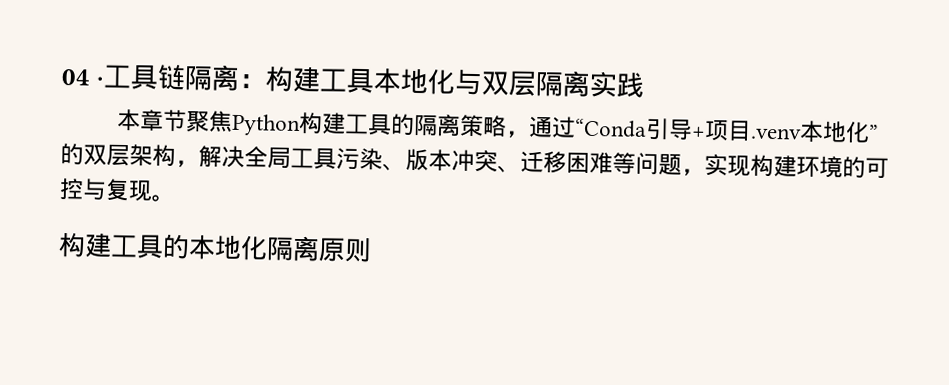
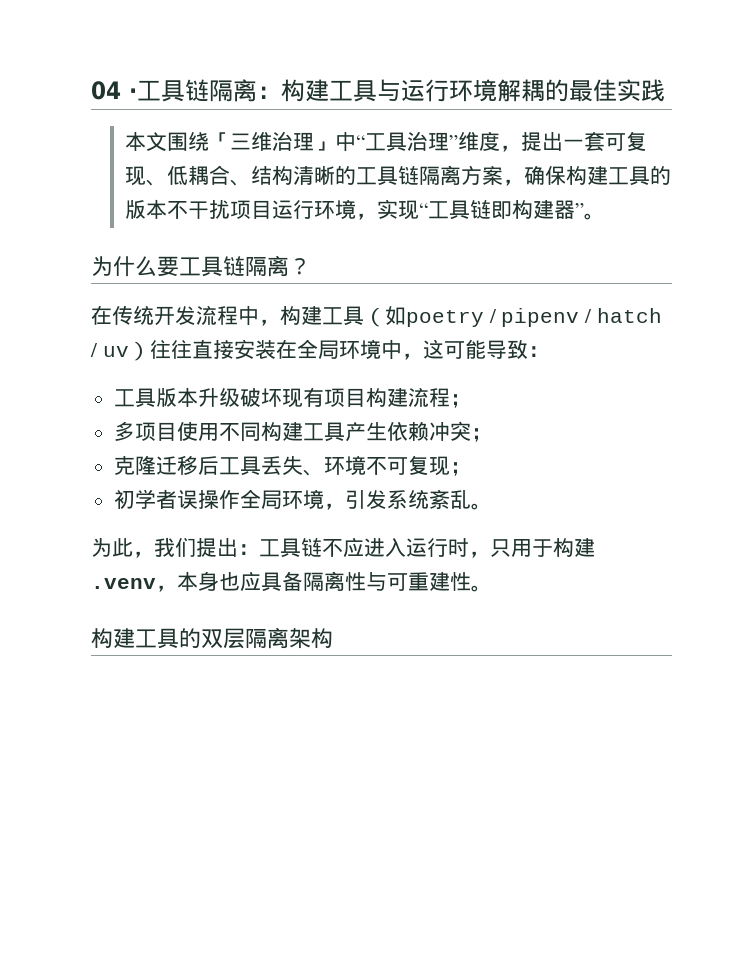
- 04 ·工具链隔离：构建工具本地化与双层隔离实践
- 本章节聚焦Python构建工具的隔离策略，通过“Conda引导+项目.venv本地化”的双层架构，解决全局工具污染、版本冲突、迁移困难等问题，实现构建环境的可控与复现。
+ 04 ·工具链隔离：构建工具与运行环境解耦的最佳实践
+ 本文围绕「三维治理」中“工具治理”维度，提出一套可复现、低耦合、结构清晰的工具链隔离方案，确保构建工具的版本不干扰项目运行环境，实现“工具链即构建器”。
+ 为什么要工具链隔离？
+ 在传统开发流程中，构建工具（如poetry / pipenv / hatch / uv）往往直接安装在全局环境中，这可能导致：
+ 工具版本升级破坏现有项目构建流程；
+ 多项目使用不同构建工具产生依赖冲突；
+ 克隆迁移后工具丢失、环境不可复现；
+ 初学者误操作全局环境，引发系统紊乱。
+ 为此，我们提出：工具链不应进入运行时，只用于构建.venv，本身也应具备隔离性与可重建性。
- 构建工具的本地化隔离原则
+ 构建工具的双层隔离架构

